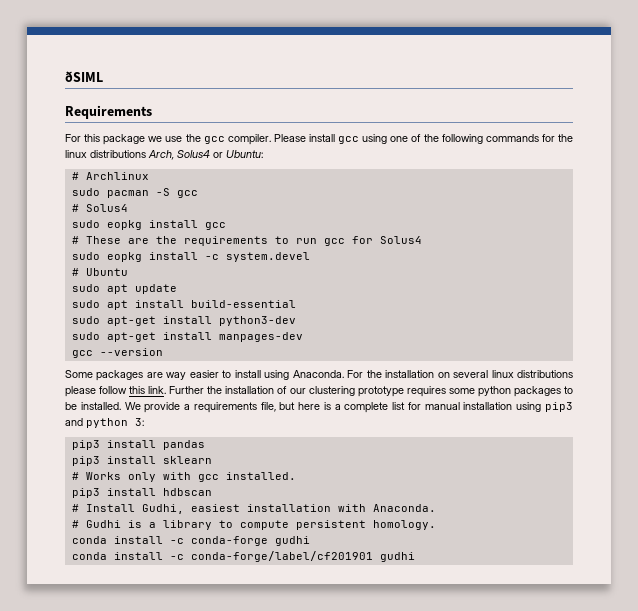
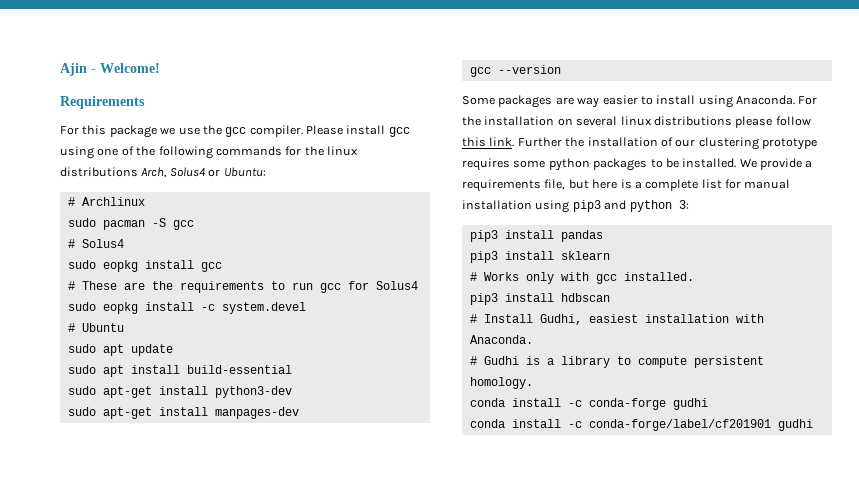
- ðSIML
+ Ajin - Welcome!

